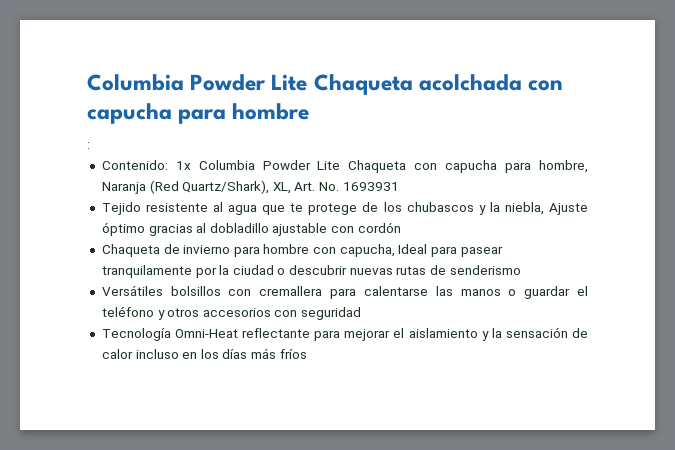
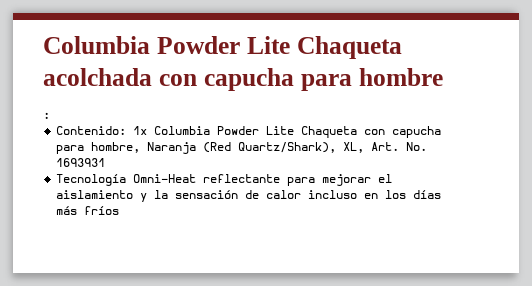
- Tejido resistente al agua que te protege de los chubascos y la niebla, Ajuste óptimo gracias al dobladillo ajustable con cordón
- Chaqueta de invierno para hombre con capucha, Ideal para pasear tranquilamente por la ciudad o descubrir nuevas rutas de senderismo
- Versátiles bolsillos con cremallera para calentarse las manos o guardar el teléfono y otros accesorios con seguridad

